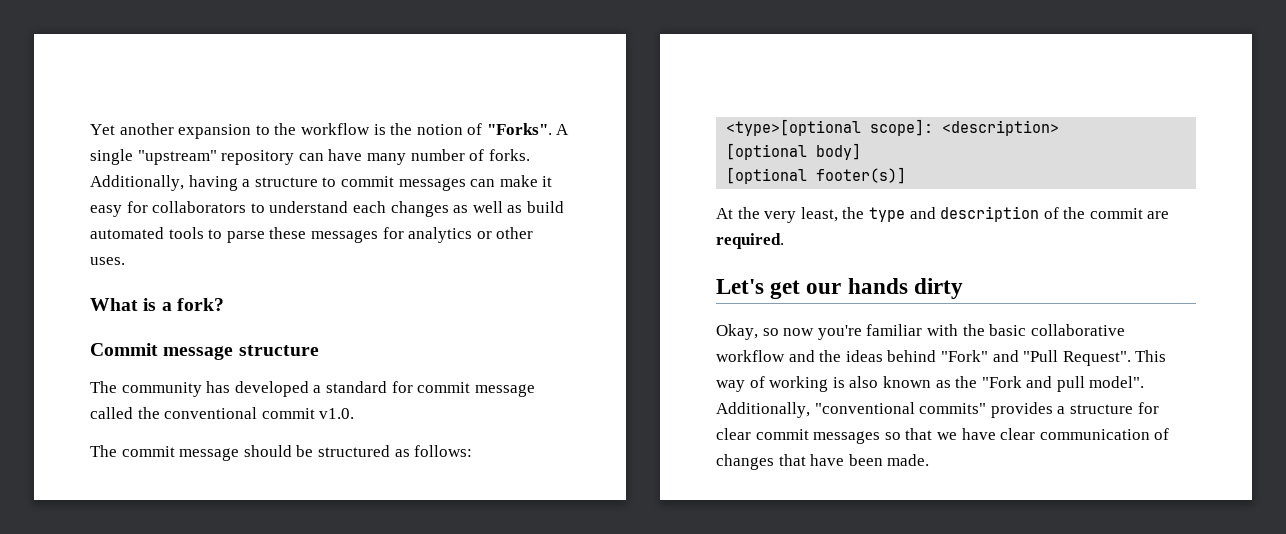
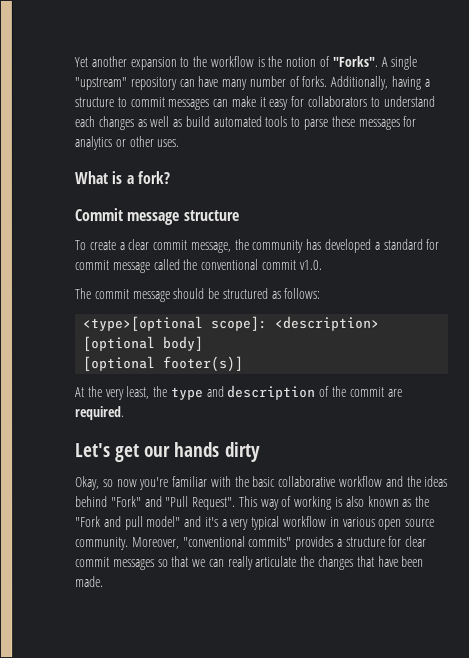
- The community has developed a standard for commit message called the conventional commit v1.0.
+ To create a clear commit message, the community has developed a standard for commit message called the conventional commit v1.0.
- This way of working is also known as the "Fork and pull model". Additionally, "conventional commits" provides a structure for clear commit messages so that we have clear communication of changes that have been made.
+ This way of working is also known as the "Fork and pull model" and it's a very typical workflow in various open source community. Moreover, "conventional commits" provides a structure for clear commit messages so that we can really articulate the changes that have been made.

